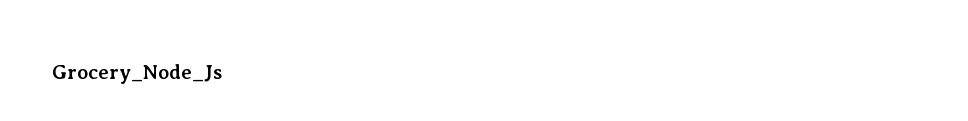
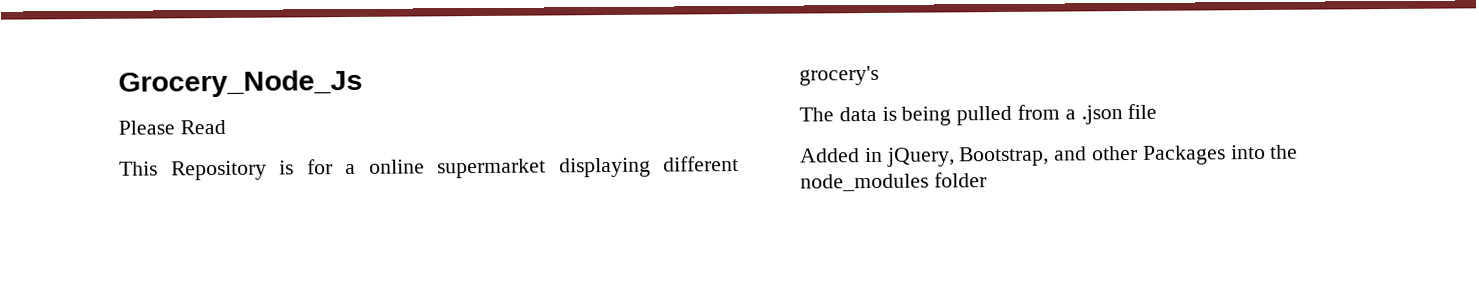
+ Please Read
+ This Repository is for a online supermarket displaying different grocery's
+ The data is being pulled from a .json file
+ Added in jQuery, Bootstrap, and other Packages into the node_modules folder

